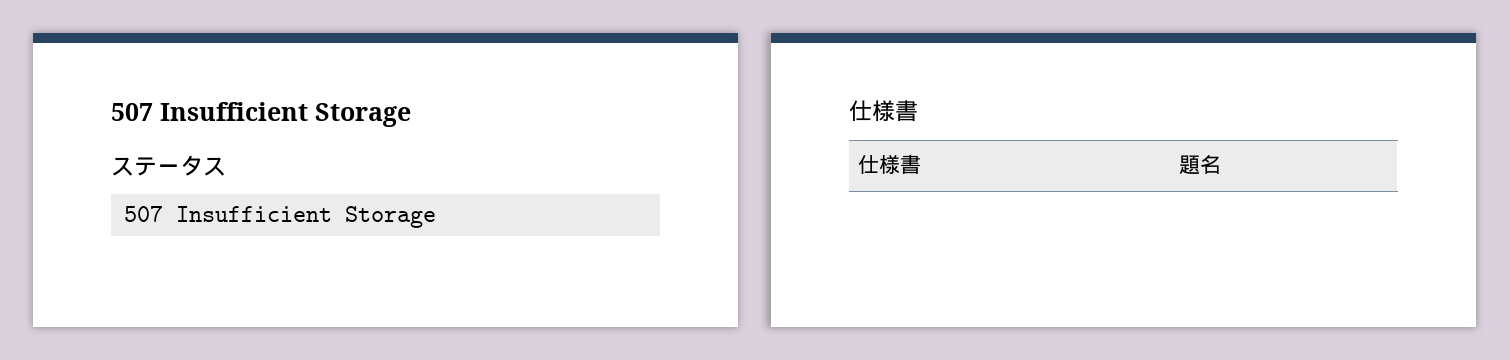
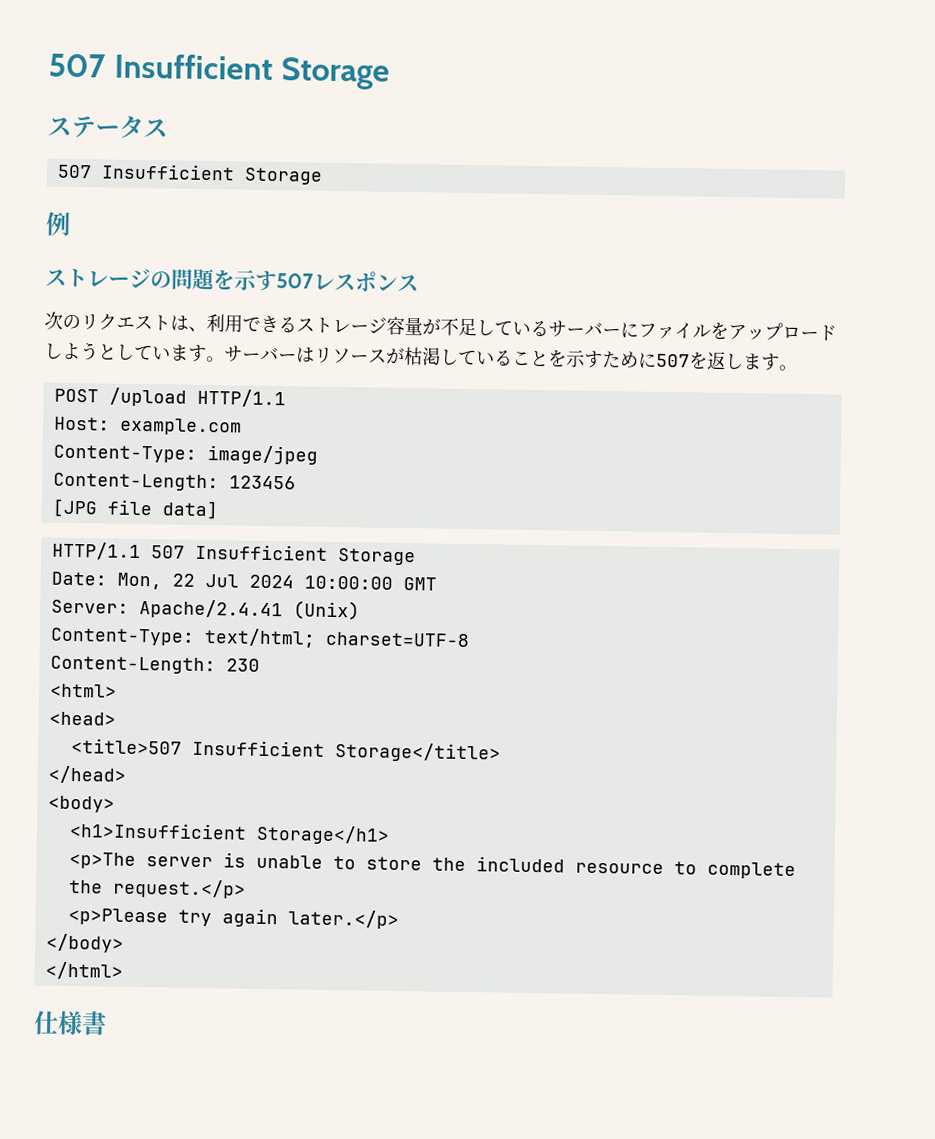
  ステータス
  507 Insufficient Storage
+ 例
+ ストレージの問題を示す507レスポンス
+ 次のリクエストは、利用できるストレージ容量が不足しているサーバーにファイルをアップロードしようとしています。サーバーはリソースが枯渇していることを示すために507を返します。
+ POST /upload HTTP/1.1
+ Host: example.com
+ Content-Type: image/jpeg
+ Content-Length: 123456
+ [JPG file data]
+ HTTP/1.1 507 Insufficient Storage
+ Date: Mon, 22 Jul 2024 10:00:00 GMT
+ Server: Apache/2.4.41 (Unix)
+ Content-Type: text/html; charset=UTF-8
+ Content-Length: 230
+ <html>
+ <head>
+ <title>507 Insufficient Storage</title>
+ </head>
+ <body>
+ <h1>Insufficient Storage</h1>
+ <p>The server is unable to store the included resource to complete the request.</p>
+ <p>Please try again later.</p>
+ </body>
+ </html>
  仕様書
- 仕様書 | 題名

